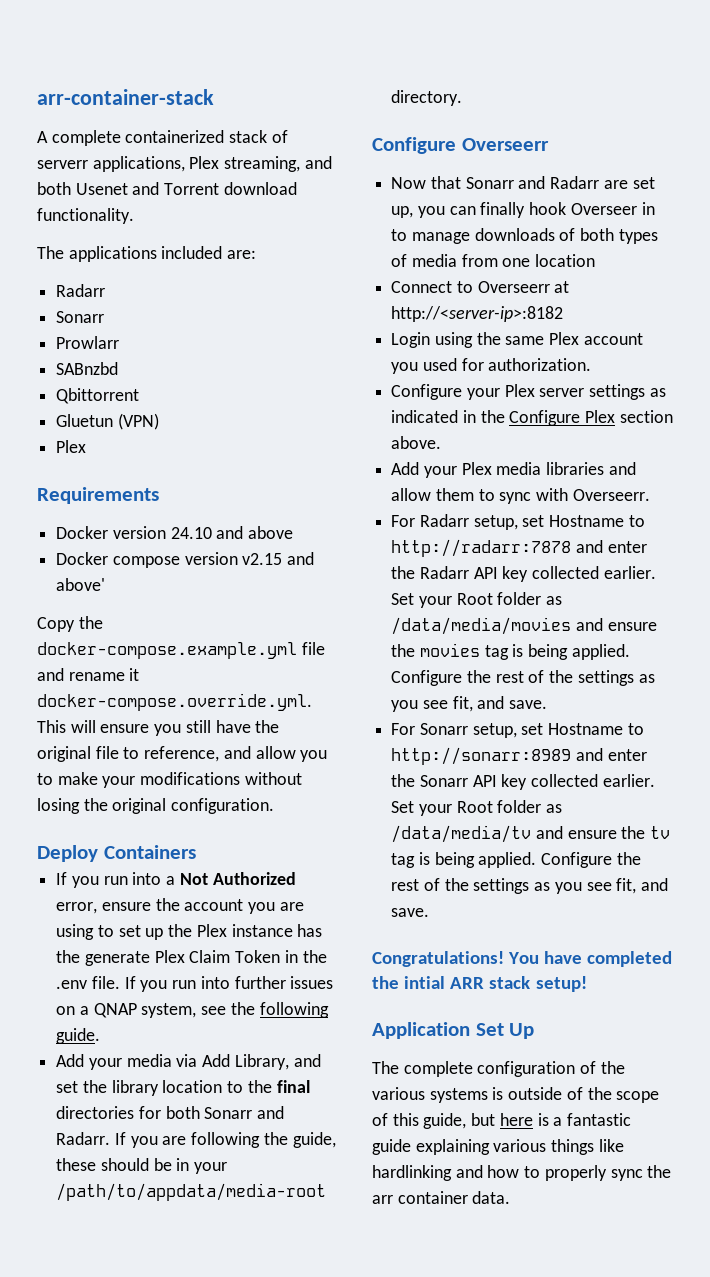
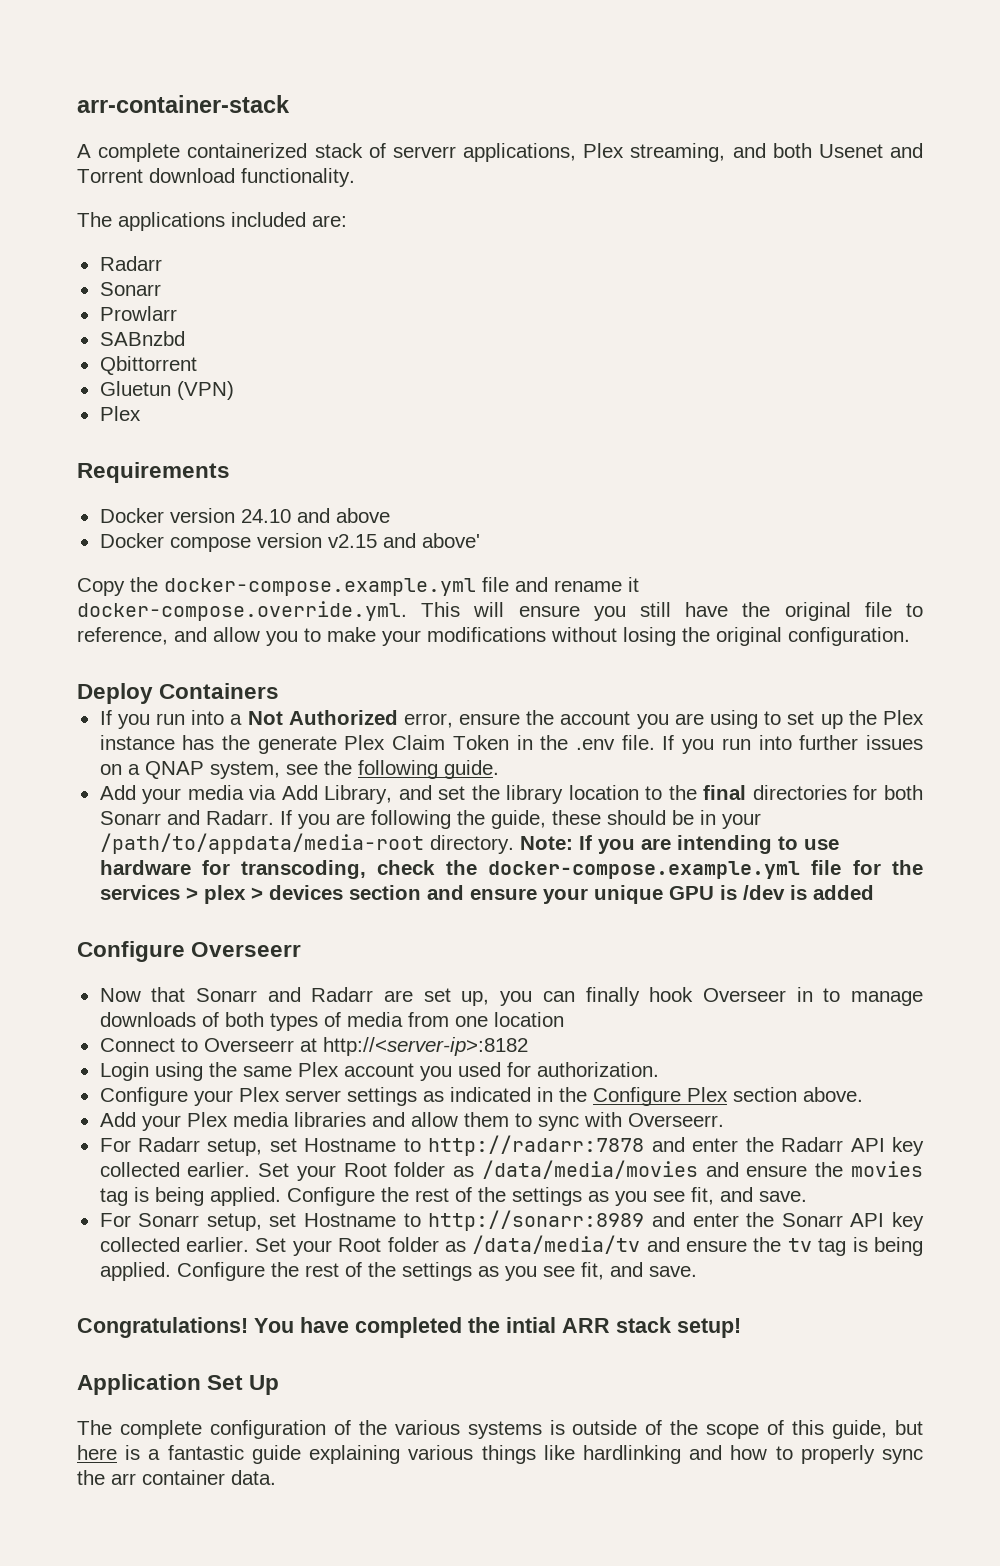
+ Note: If you are intending to use hardware for transcoding, check the docker-compose.example.yml file for the services > plex > devices section and ensure your unique GPU is /dev is added

